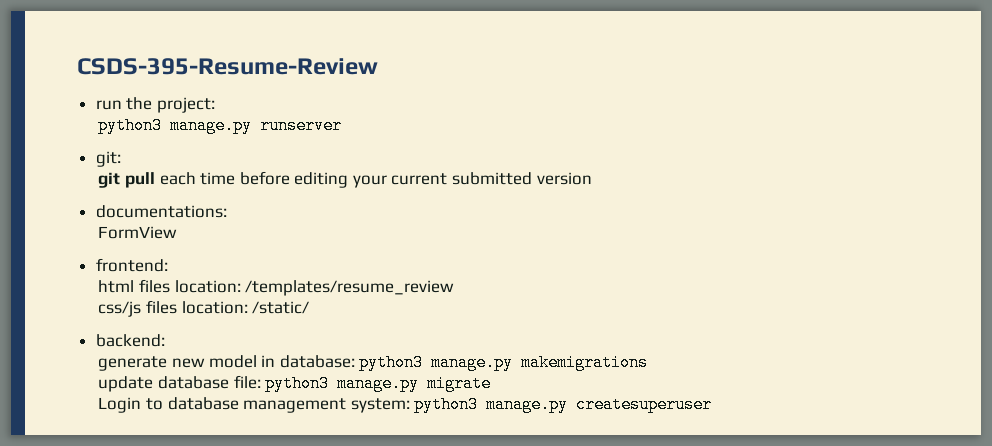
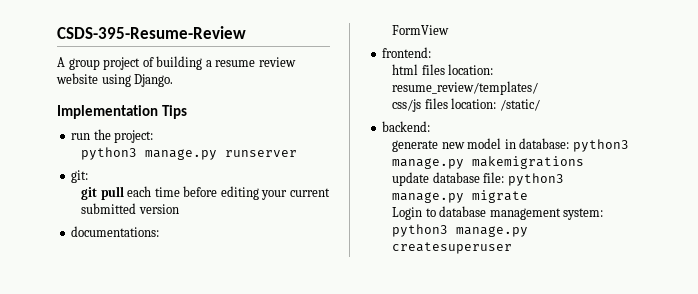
+ A group project of building a resume review website using Django.
+ Implementation Tips
- html files location: /templates/resume_review
+ html files location: resume_review/templates/

